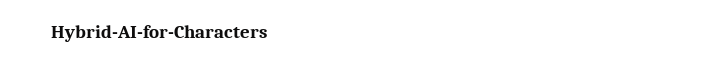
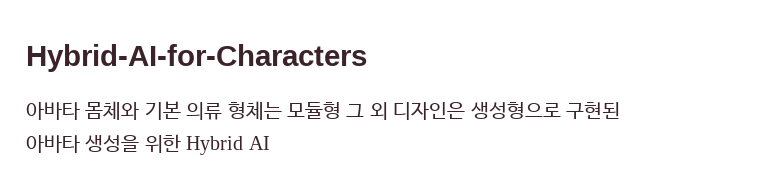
+ 아바타 몸체와 기본 의류 형체는 모듈형 그 외 디자인은 생성형으로 구현된 아바타 생성을 위한 Hybrid AI

